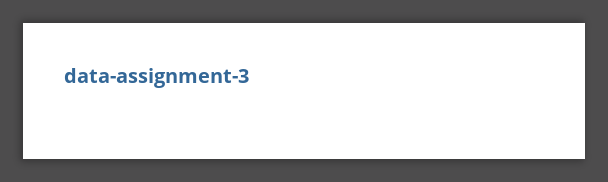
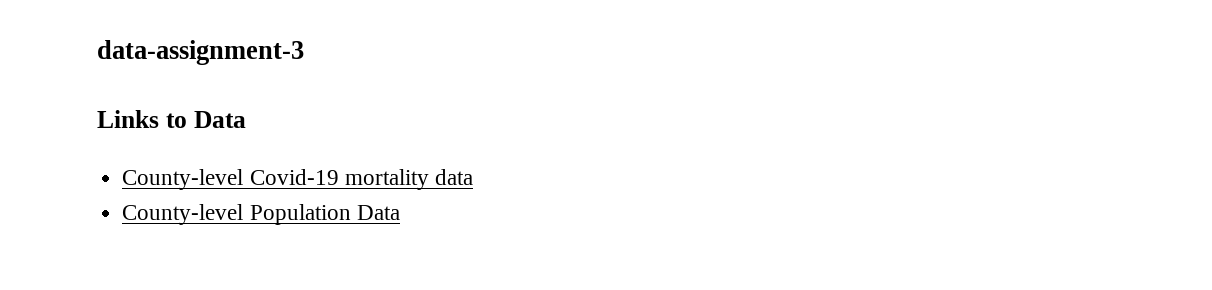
+ Links to Data
+ County-level Covid-19 mortality data
+ County-level Population Data

